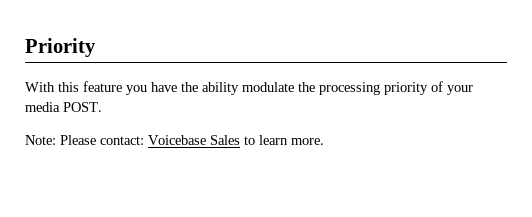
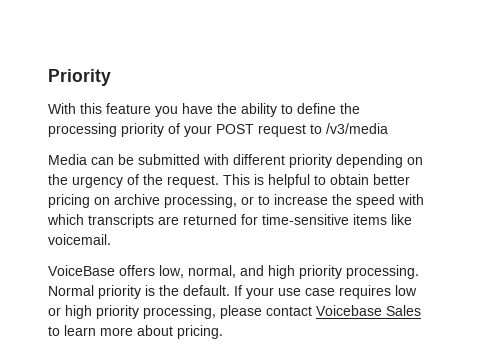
- With this feature you have the ability modulate the processing priority of your media POST.
- Note: Please contact: Voicebase Sales to learn more.
+ With this feature you have the ability to define the processing priority of your POST request to /v3/media
+ Media can be submitted with different priority depending on the urgency of the request. This is helpful to obtain better pricing on archive processing, or to increase the speed with which transcripts are returned for time-sensitive items like voicemail.
+ VoiceBase offers low, normal, and high priority processing. Normal priority is the default. If your use case requires low or high priority processing, please contact Voicebase Sales to learn more about pricing.

